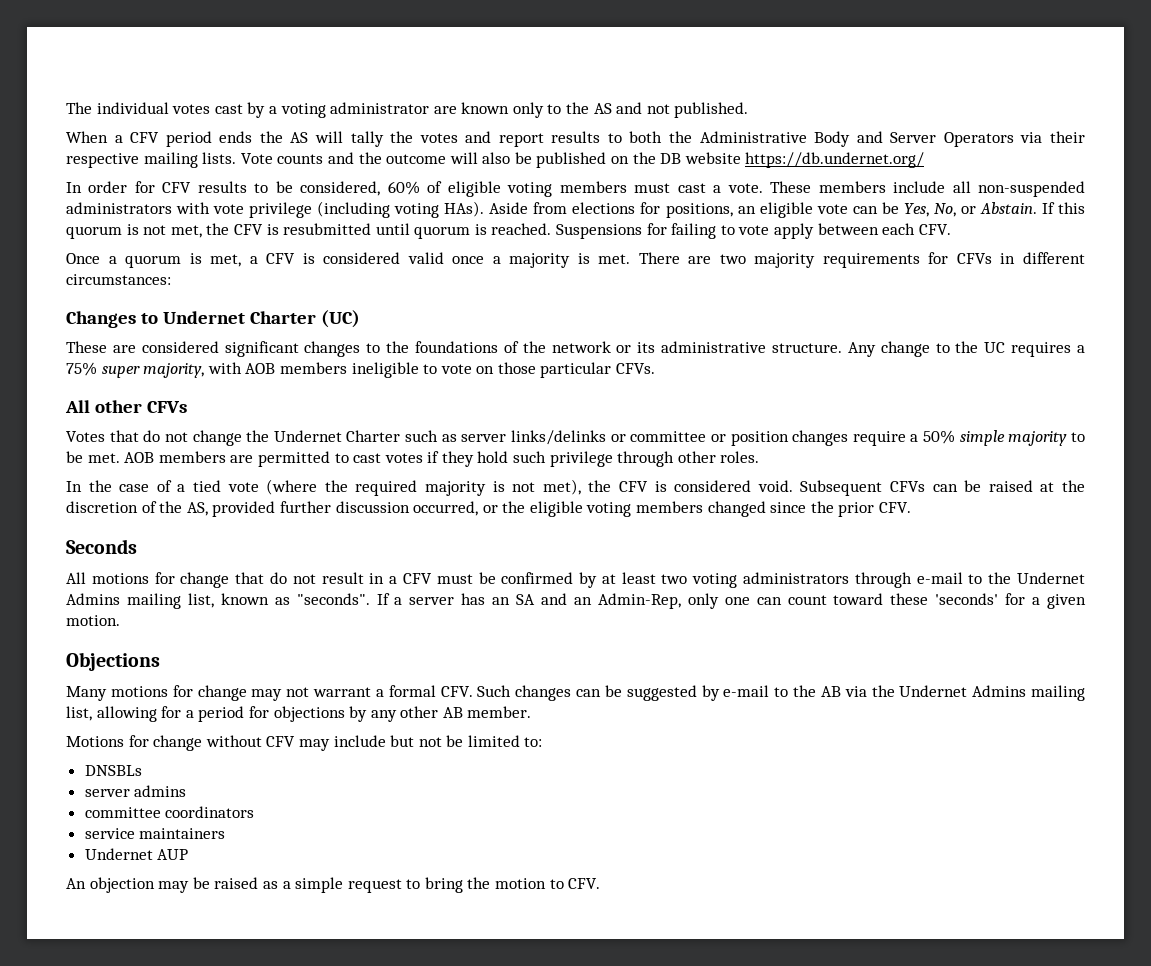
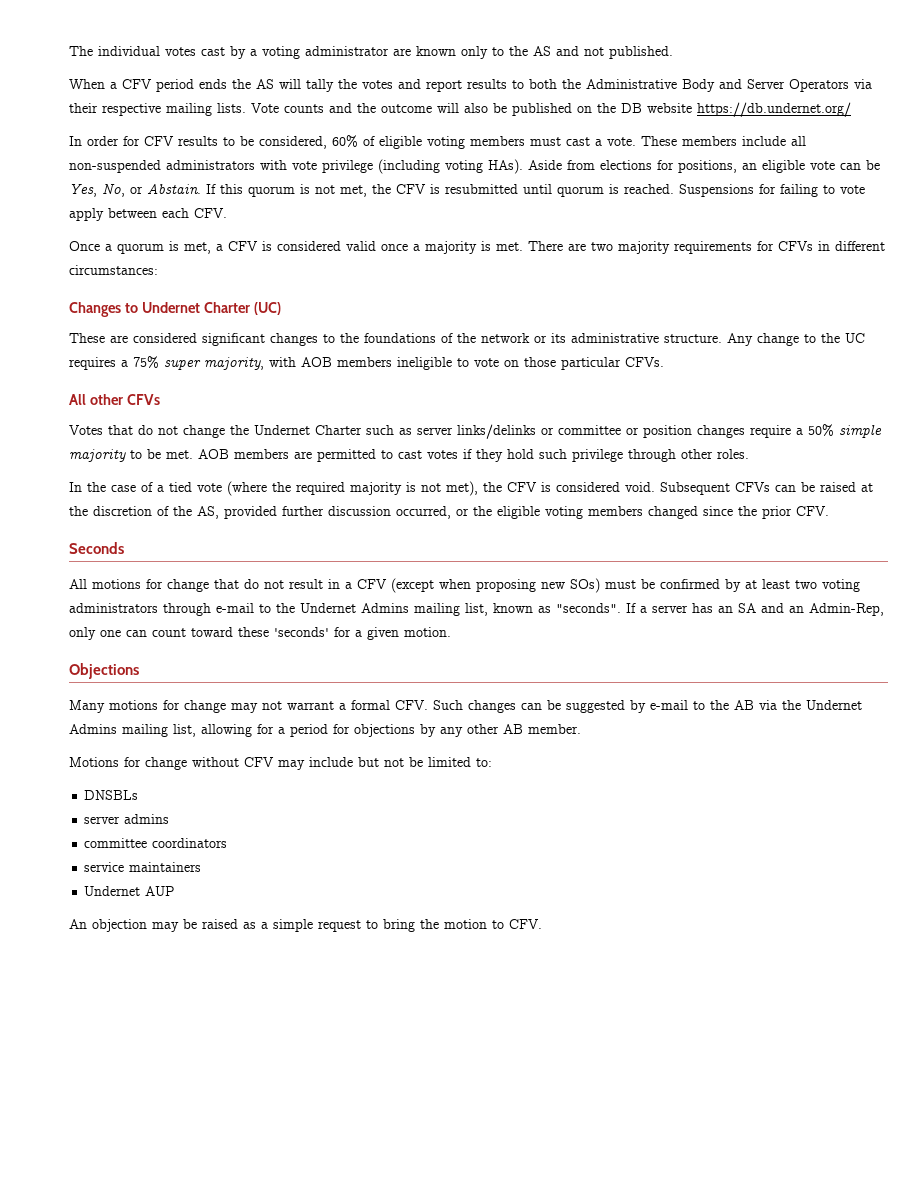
- All motions for change that do not result in a CFV must be confirmed by at least two voting administrators through e-mail to the Undernet Admins mailing list, known as "seconds".
+ All motions for change that do not result in a CFV (except when proposing new SOs) must be confirmed by at least two voting administrators through e-mail to the Undernet Admins mailing list, known as "seconds".

